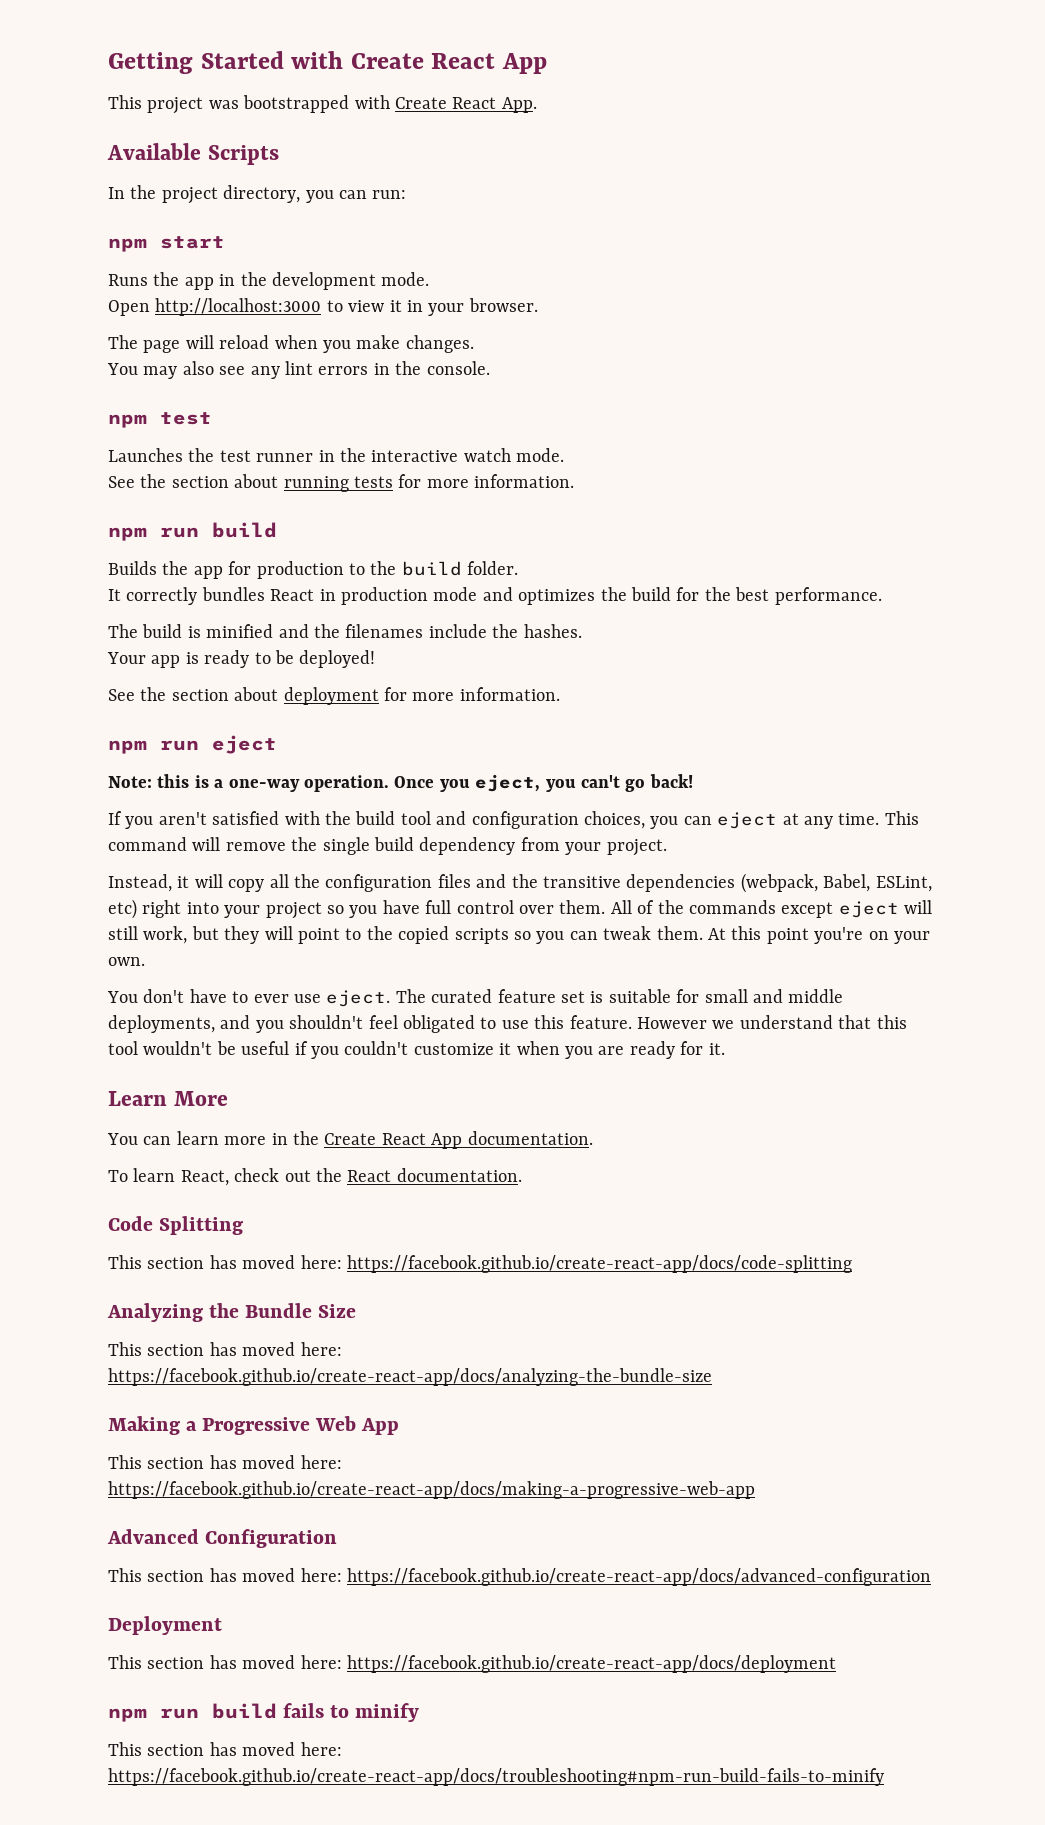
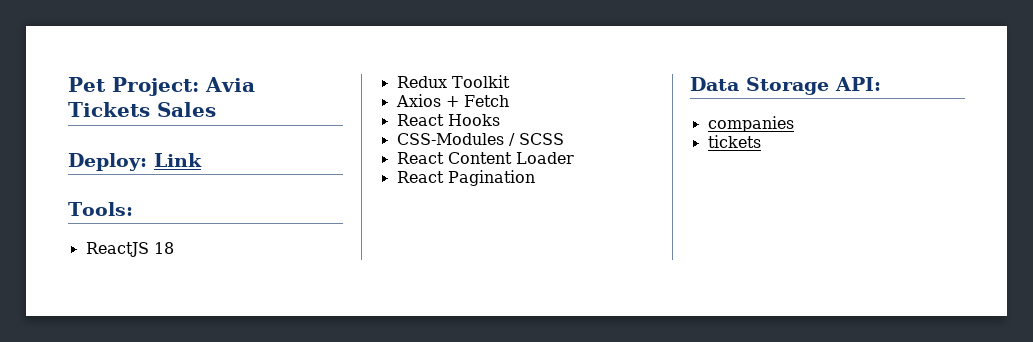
- Getting Started with Create React App
- This project was bootstrapped with Create React App.
- Available Scripts
- In the project directory, you can run:
- npm start
- Runs the app in the development mode.
- Open http://localhost:3000 to view it in your browser.
- The page will reload when you make changes.
- You may also see any lint errors in the console.
- npm test
- Launches the test runner in the interactive watch mode.
- See the section about running tests for more information.
- npm run build
- Builds the app for production to the build folder.
- It correctly bundles React in production mode and optimizes the build for the best performance.
- The build is minified and the filenames include the hashes.
- Your app is ready to be deployed!
- See the section about deployment for more information.
- npm run eject
- Note: this is a one-way operation. Once you eject, you can't go back!
- If you aren't satisfied with the build tool and configuration choices, you can eject at any time. This command will remove the single build dependency from your project.
- Instead, it will copy all the configuration files and the transitive dependencies (webpack, Babel, ESLint, etc) right into your project so you have full control over them. All of the commands except eject will still work, but they will point to the copied scripts so you can tweak them. At this point you're on your own.
- You don't have to ever use eject. The curated feature set is suitable for small and middle deployments, and you shouldn't feel obligated to use this feature. However we understand that this tool wouldn't be useful if you couldn't customize it when you are ready for it.
- Learn More
- You can learn more in the Create React App documentation.
- To learn React, check out the React documentation.
- Code Splitting
- This section has moved here: https://facebook.github.io/create-react-app/docs/code-splitting
- Analyzing the Bundle Size
- This section has moved here: https://facebook.github.io/create-react-app/docs/analyzing-the-bundle-size
- Making a Progressive Web App
- This section has moved here: https://facebook.github.io/create-react-app/docs/making-a-progressive-web-app
- Advanced Configuration
- This section has moved here: https://facebook.github.io/create-react-app/docs/advanced-configuration
- Deployment
- This section has moved here: https://facebook.github.io/create-react-app/docs/deployment
- npm run build fails to minify
- This section has moved here: https://facebook.github.io/create-react-app/docs/troubleshooting#npm-run-build-fails-to-minify
+ Pet Project: Avia Tickets Sales
+ Deploy: Link
+ Tools:
+ ReactJS 18
+ Redux Toolkit
+ Axios + Fetch
+ React Hooks
+ CSS-Modules / SCSS
+ React Content Loader
+ React Pagination
+ Data Storage API:
+ companies
+ tickets

